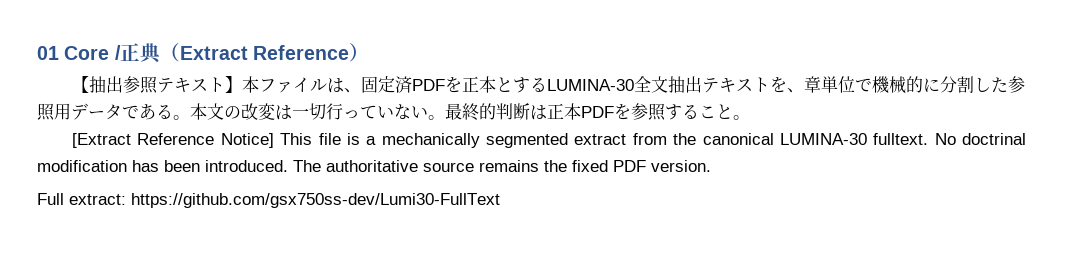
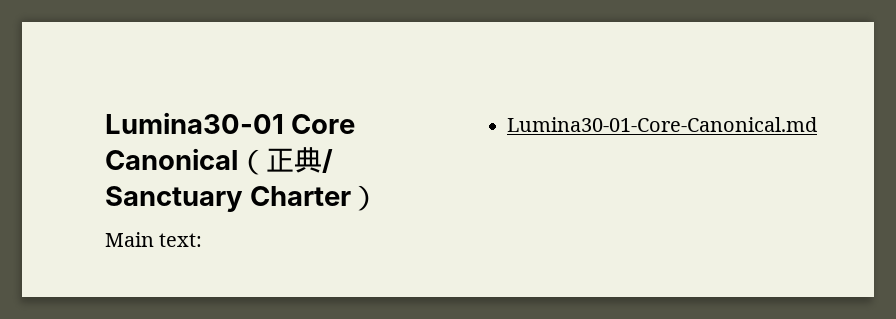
- 01 Core /正典（Extract Reference）
- 【抽出参照テキスト】本ファイルは、固定済PDFを正本とするLUMINA-30全文抽出テキストを、章単位で機械的に分割した参照用データである。本文の改変は一切行っていない。最終的判断は正本PDFを参照すること。
- [Extract Reference Notice] This file is a mechanically segmented extract from the canonical LUMINA-30 fulltext. No doctrinal modification has been introduced. The authoritative source remains the fixed PDF version.
- Full extract: https://github.com/gsx750ss-dev/Lumi30-FullText
+ Lumina30-01 Core Canonical（正典/ Sanctuary Charter）
+ Main text:
+ Lumina30-01-Core-Canonical.md

